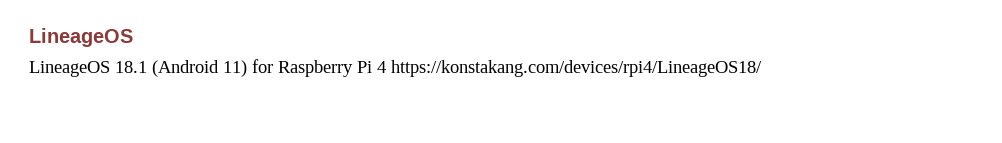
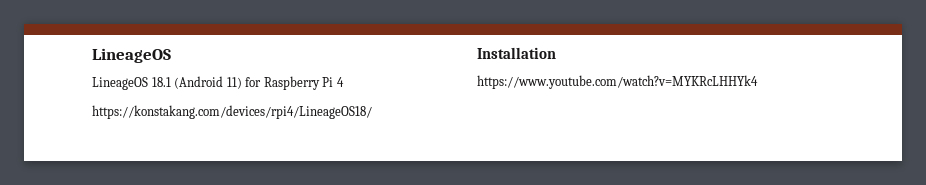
- LineageOS 18.1 (Android 11) for Raspberry Pi 4 https://konstakang.com/devices/rpi4/LineageOS18/
+ LineageOS 18.1 (Android 11) for Raspberry Pi 4
+ https://konstakang.com/devices/rpi4/LineageOS18/
+ Installation
+ https://www.youtube.com/watch?v=MYKRcLHHYk4

